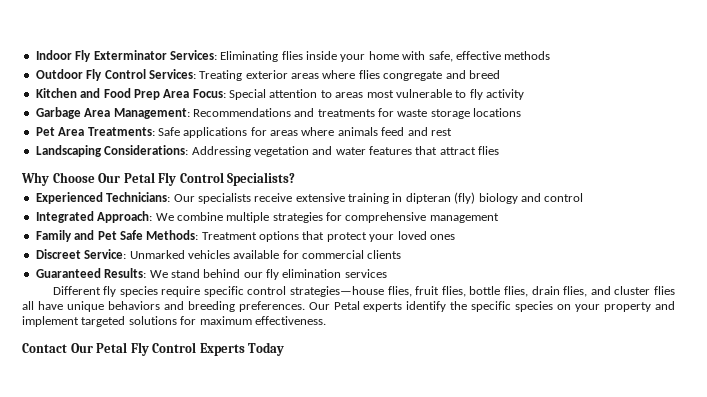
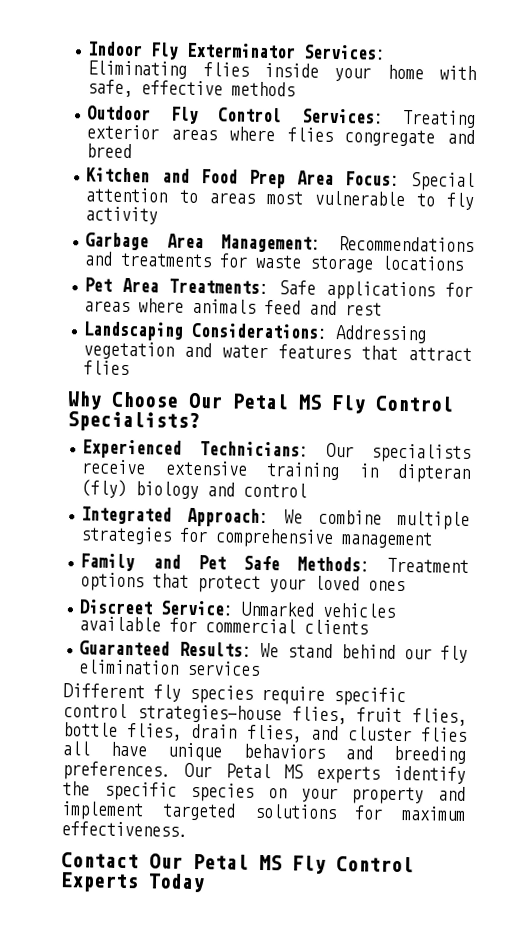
- Why Choose Our Petal Fly Control Specialists?
+ Why Choose Our Petal MS Fly Control Specialists?
- Our Petal experts identify the specific species on your property and implement targeted solutions for maximum effectiveness.
+ Our Petal MS experts identify the specific species on your property and implement targeted solutions for maximum effectiveness.
- Contact Our Petal Fly Control Experts Today
+ Contact Our Petal MS Fly Control Experts Today

